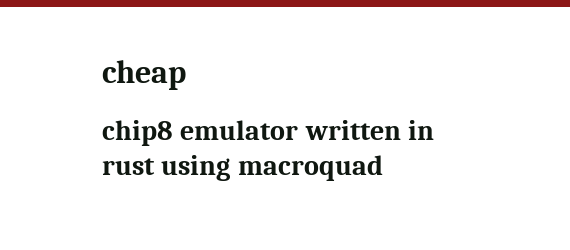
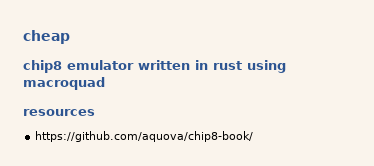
+ resources
+ https://github.com/aquova/chip8-book/

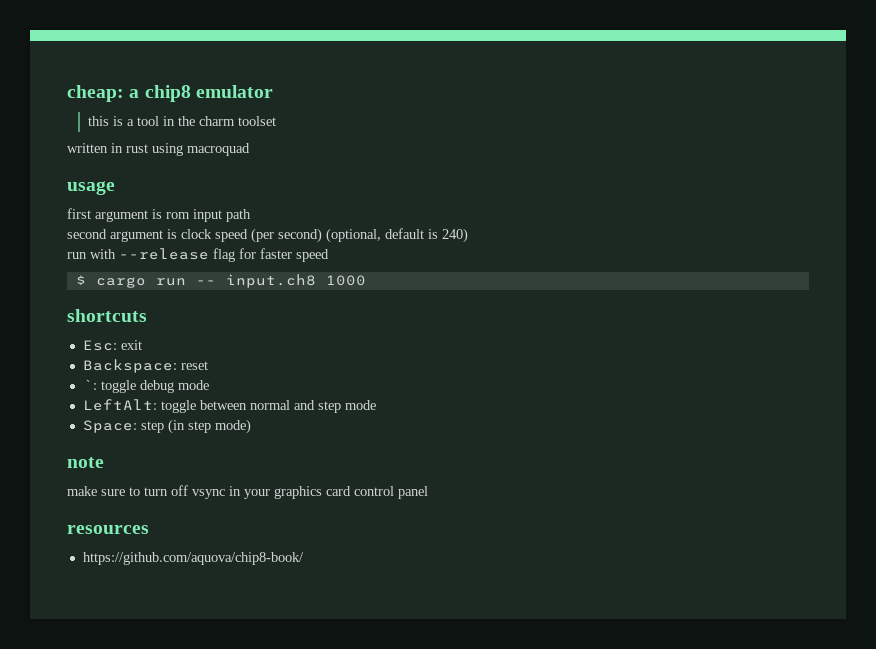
- cheap
- chip8 emulator written in rust using macroquad
+ cheap: a chip8 emulator
+ this is a tool in the charm toolset
+ written in rust using macroquad
+ usage
+ first argument is rom input path
+ second argument is clock speed (per second) (optional, default is 240)
+ run with --release flag for faster speed
+ $ cargo run -- input.ch8 1000
+ shortcuts
+ Esc: exit
+ Backspace: reset
+ `: toggle debug mode
+ LeftAlt: toggle between normal and step mode
+ Space: step (in step mode)
+ note
+ make sure to turn off vsync in your graphics card control panel

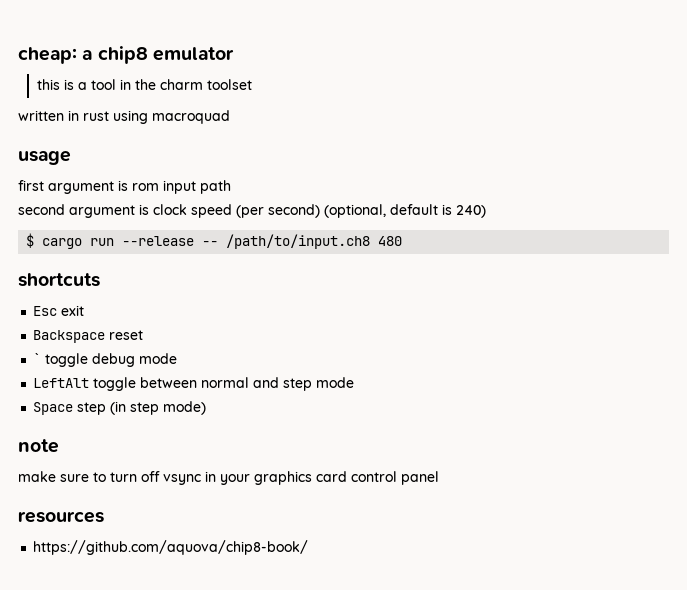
- run with --release flag for faster speed
- $ cargo run -- input.ch8 1000
+ $ cargo run --release -- /path/to/input.ch8 480
- Esc: exit
+ Esc exit
- Backspace: reset
+ Backspace reset
- `: toggle debug mode
+ ` toggle debug mode
- LeftAlt: toggle between normal and step mode
+ LeftAlt toggle between normal and step mode
- Space: step (in step mode)
+ Space step (in step mode)

